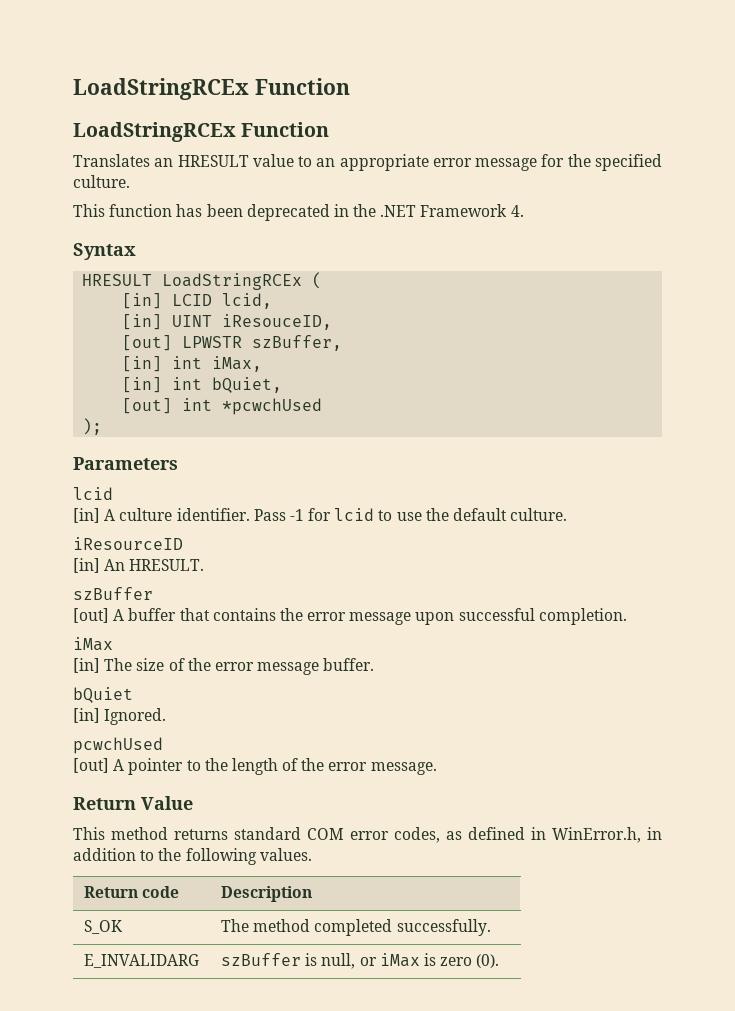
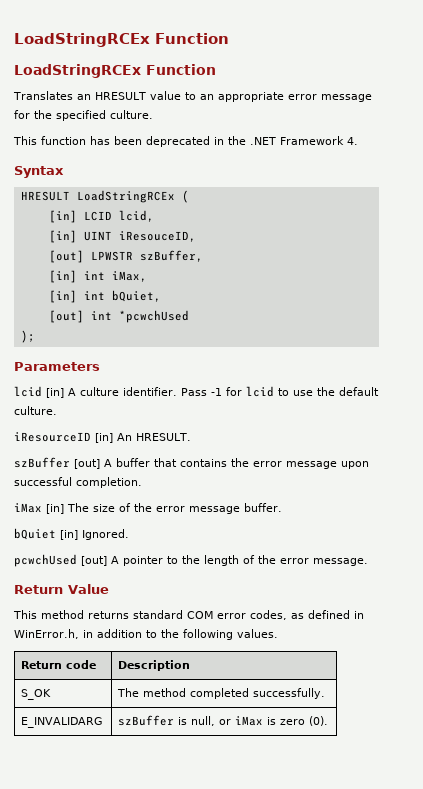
  Parameters
- lcid
- [in] A culture identifier.
+ lcid [in] A culture identifier.
- iResourceID
- [in] An HRESULT.
- szBuffer
- [out] A buffer that contains the error message upon successful completion.
- iMax
- [in] The size of the error message buffer.
+ iResourceID [in] An HRESULT.
+ szBuffer [out] A buffer that contains the error message upon successful completion.
+ iMax [in] The size of the error message buffer.
- bQuiet
- [in] Ignored.
+ bQuiet [in] Ignored.
- pcwchUsed
- [out] A pointer to the length of the error message.
+ pcwchUsed [out] A pointer to the length of the error message.

